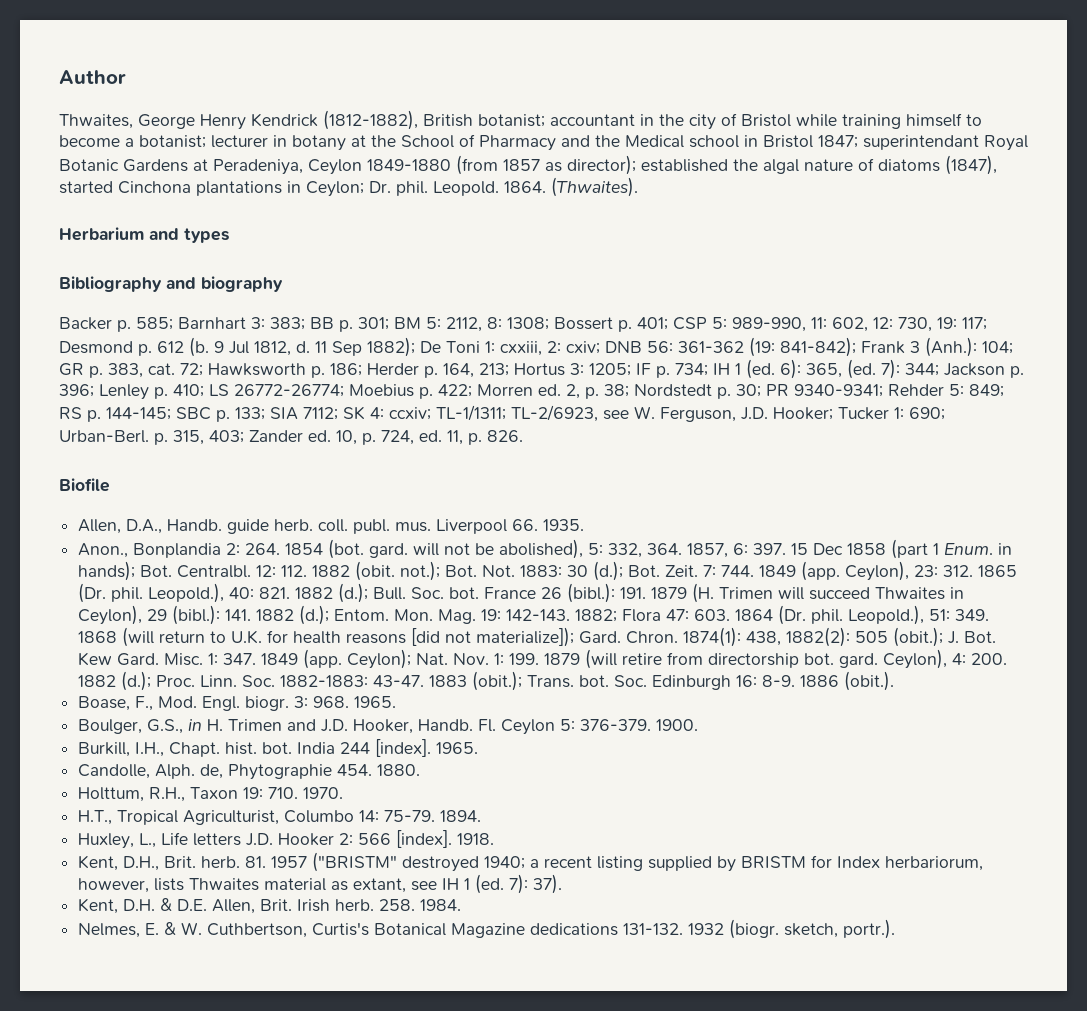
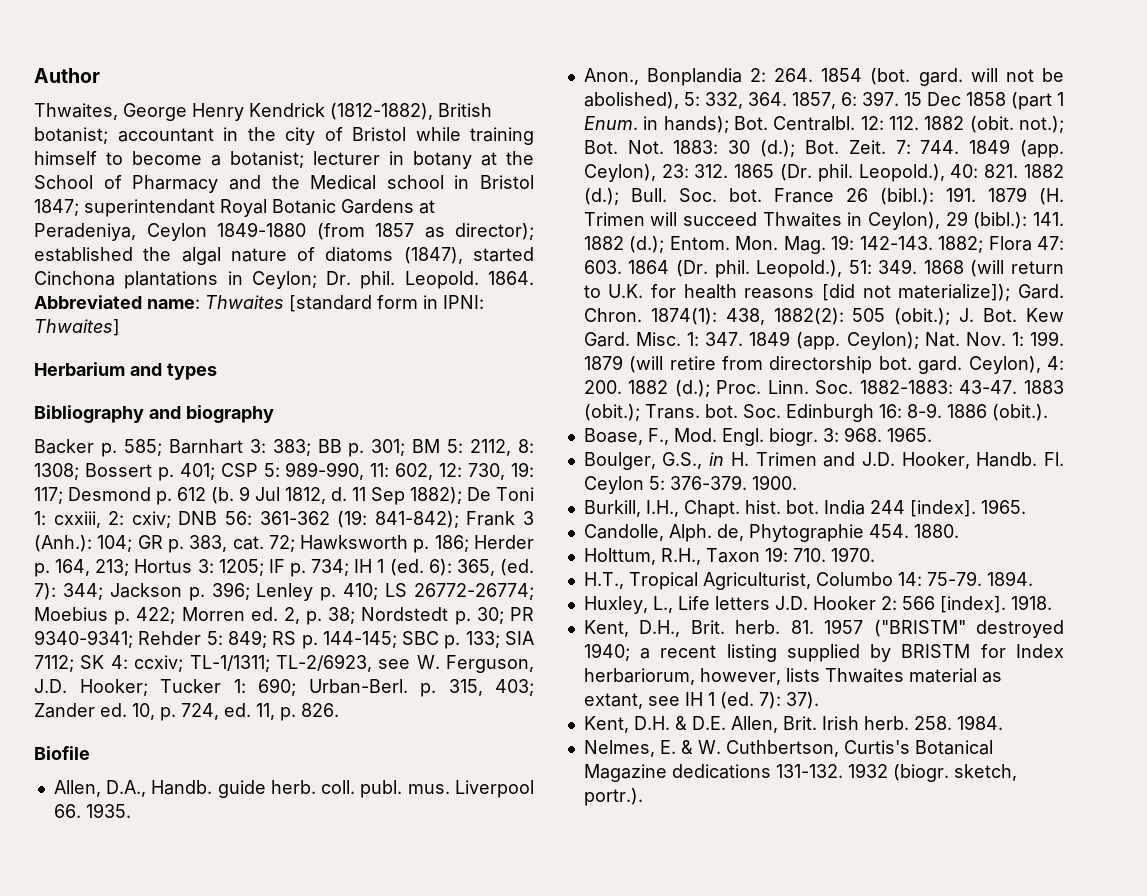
- (Thwaites).
+ Abbreviated name: Thwaites [standard form in IPNI: Thwaites]

